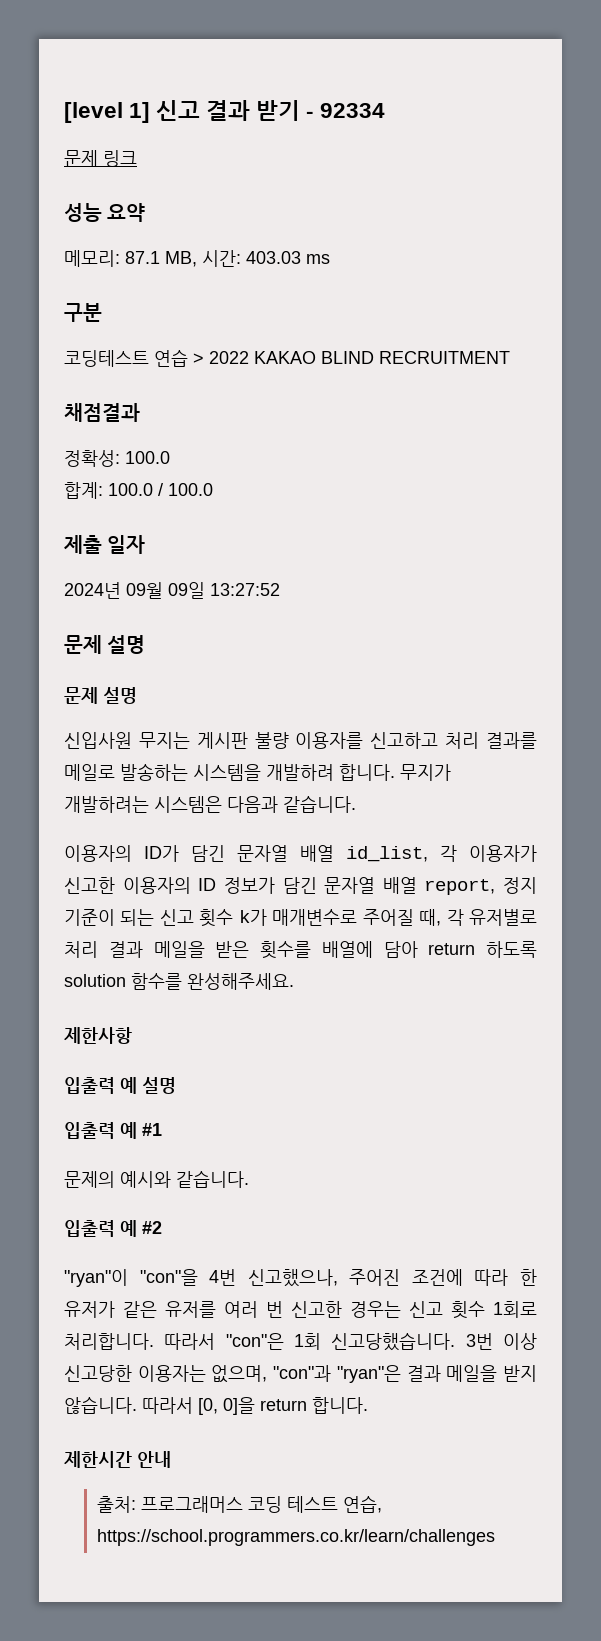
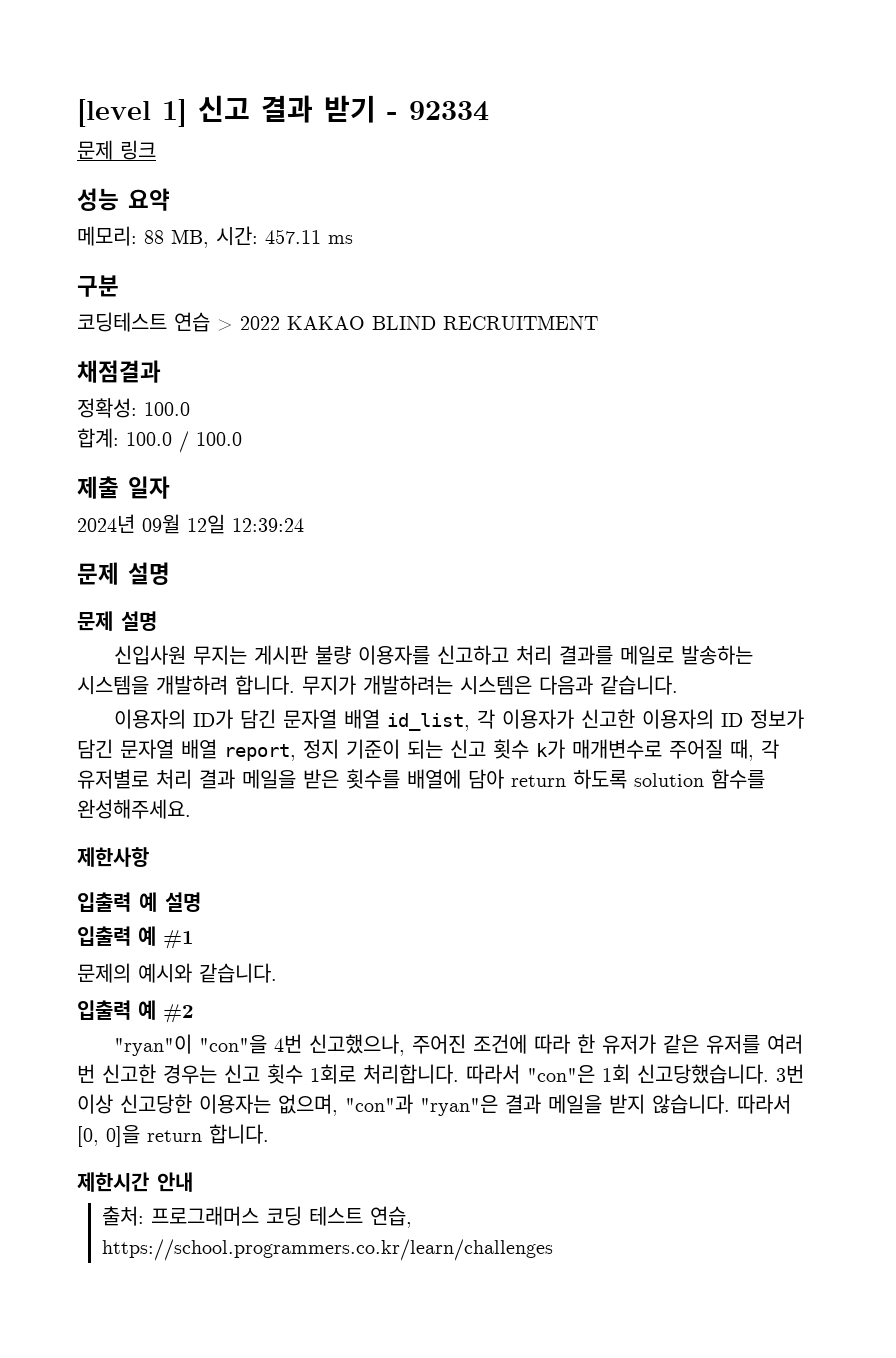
- 메모리: 87.1 MB, 시간: 403.03 ms
+ 메모리: 88 MB, 시간: 457.11 ms
- 2024년 09월 09일 13:27:52
+ 2024년 09월 12일 12:39:24

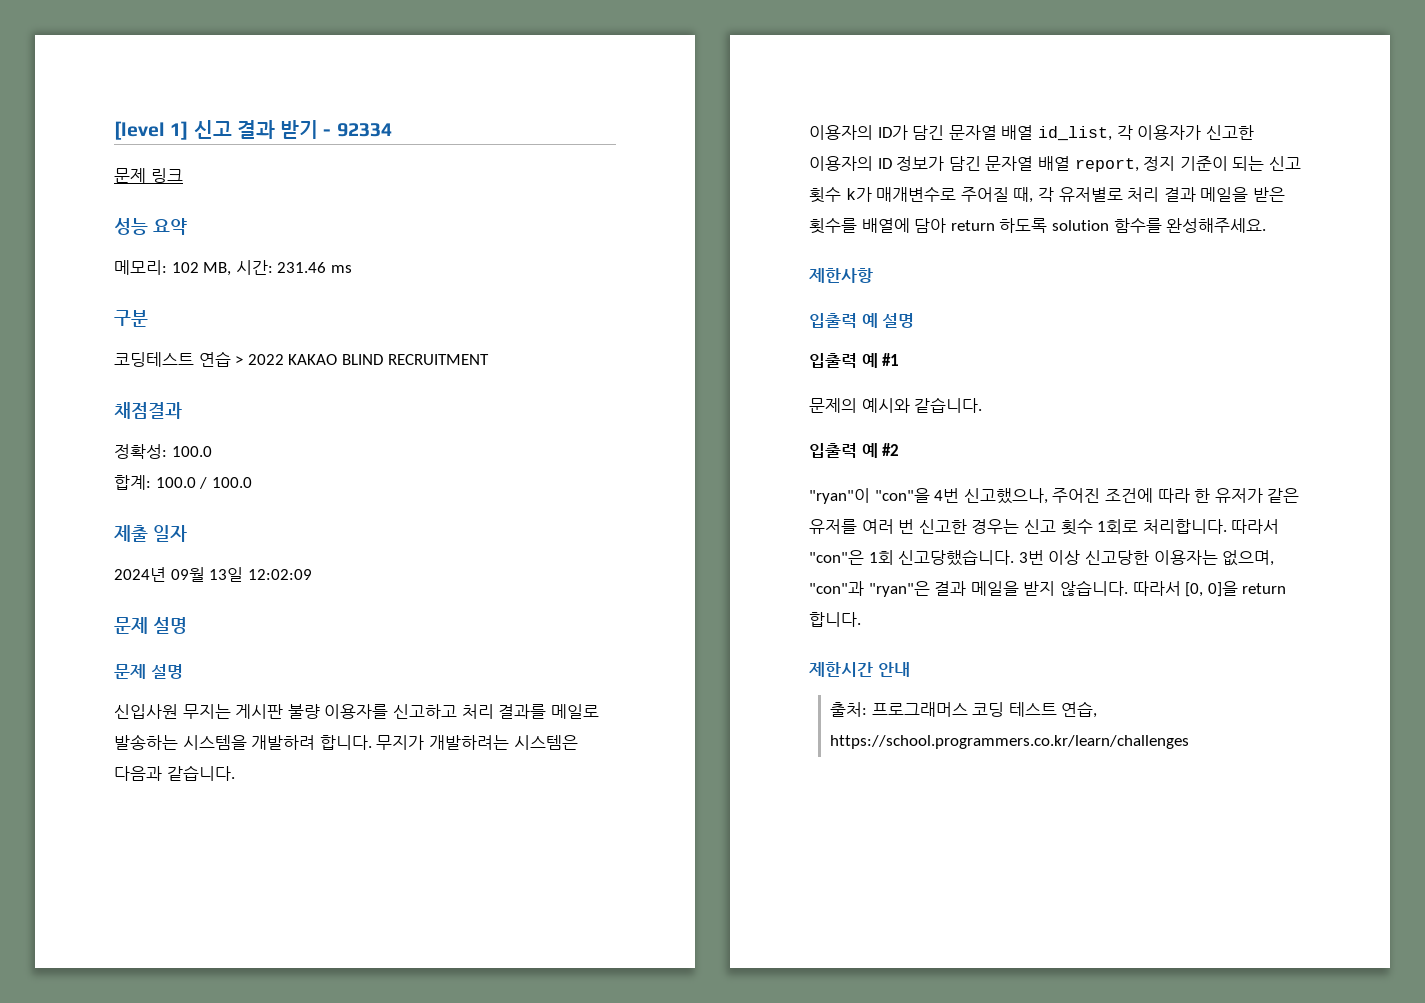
- 메모리: 88 MB, 시간: 457.11 ms
+ 메모리: 102 MB, 시간: 231.46 ms
- 2024년 09월 12일 12:39:24
+ 2024년 09월 13일 12:02:09

